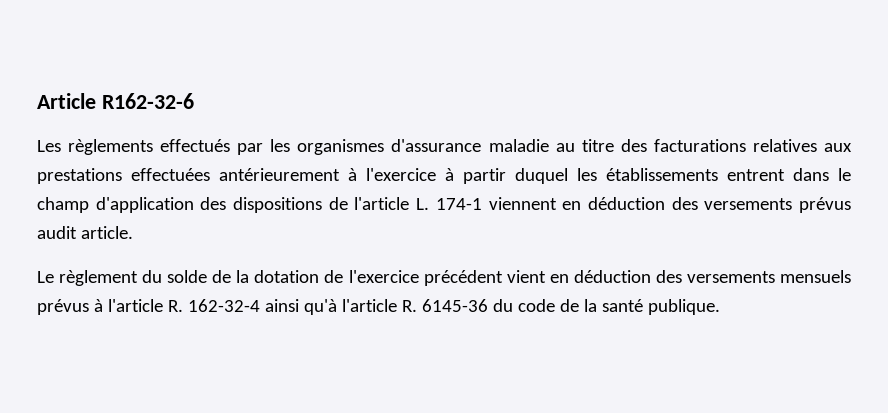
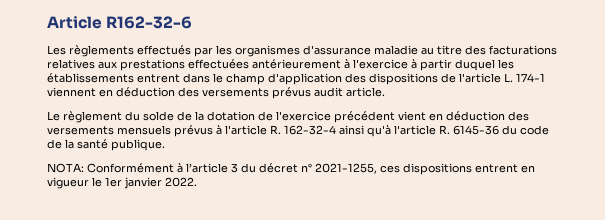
+ NOTA: Conformément à l’article 3 du décret n° 2021-1255, ces dispositions entrent en vigueur le 1er janvier 2022.

